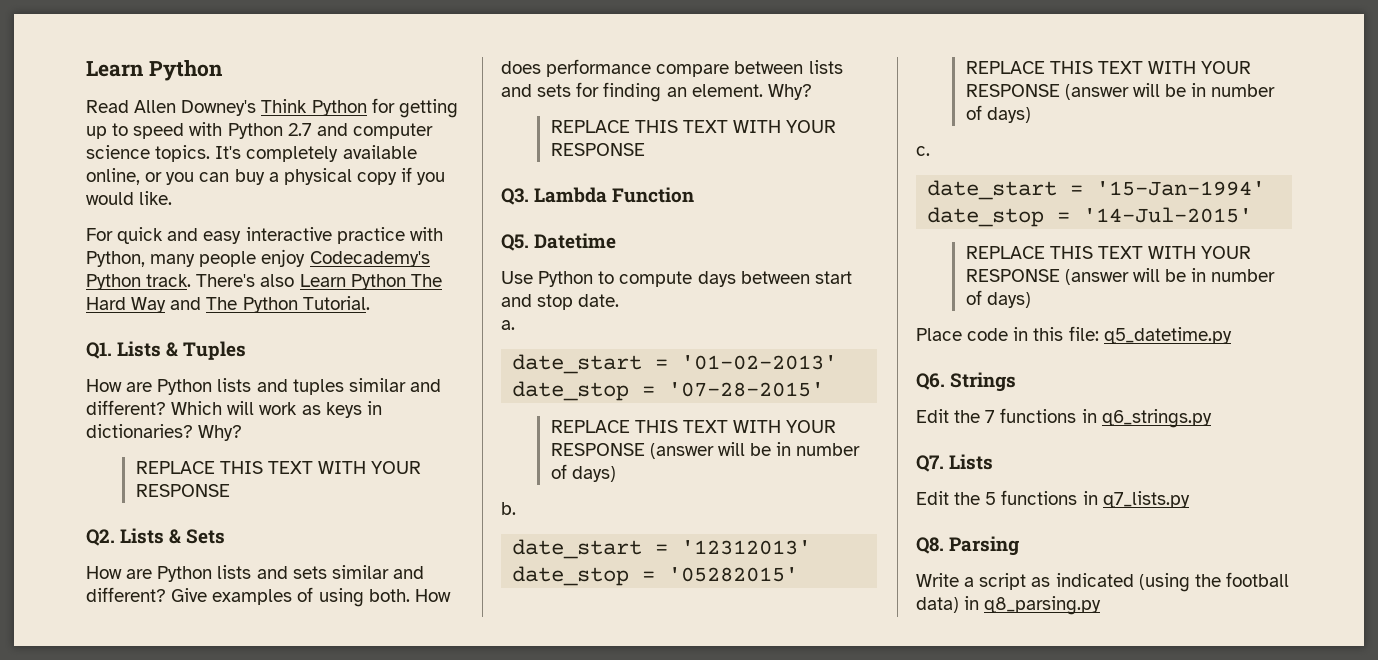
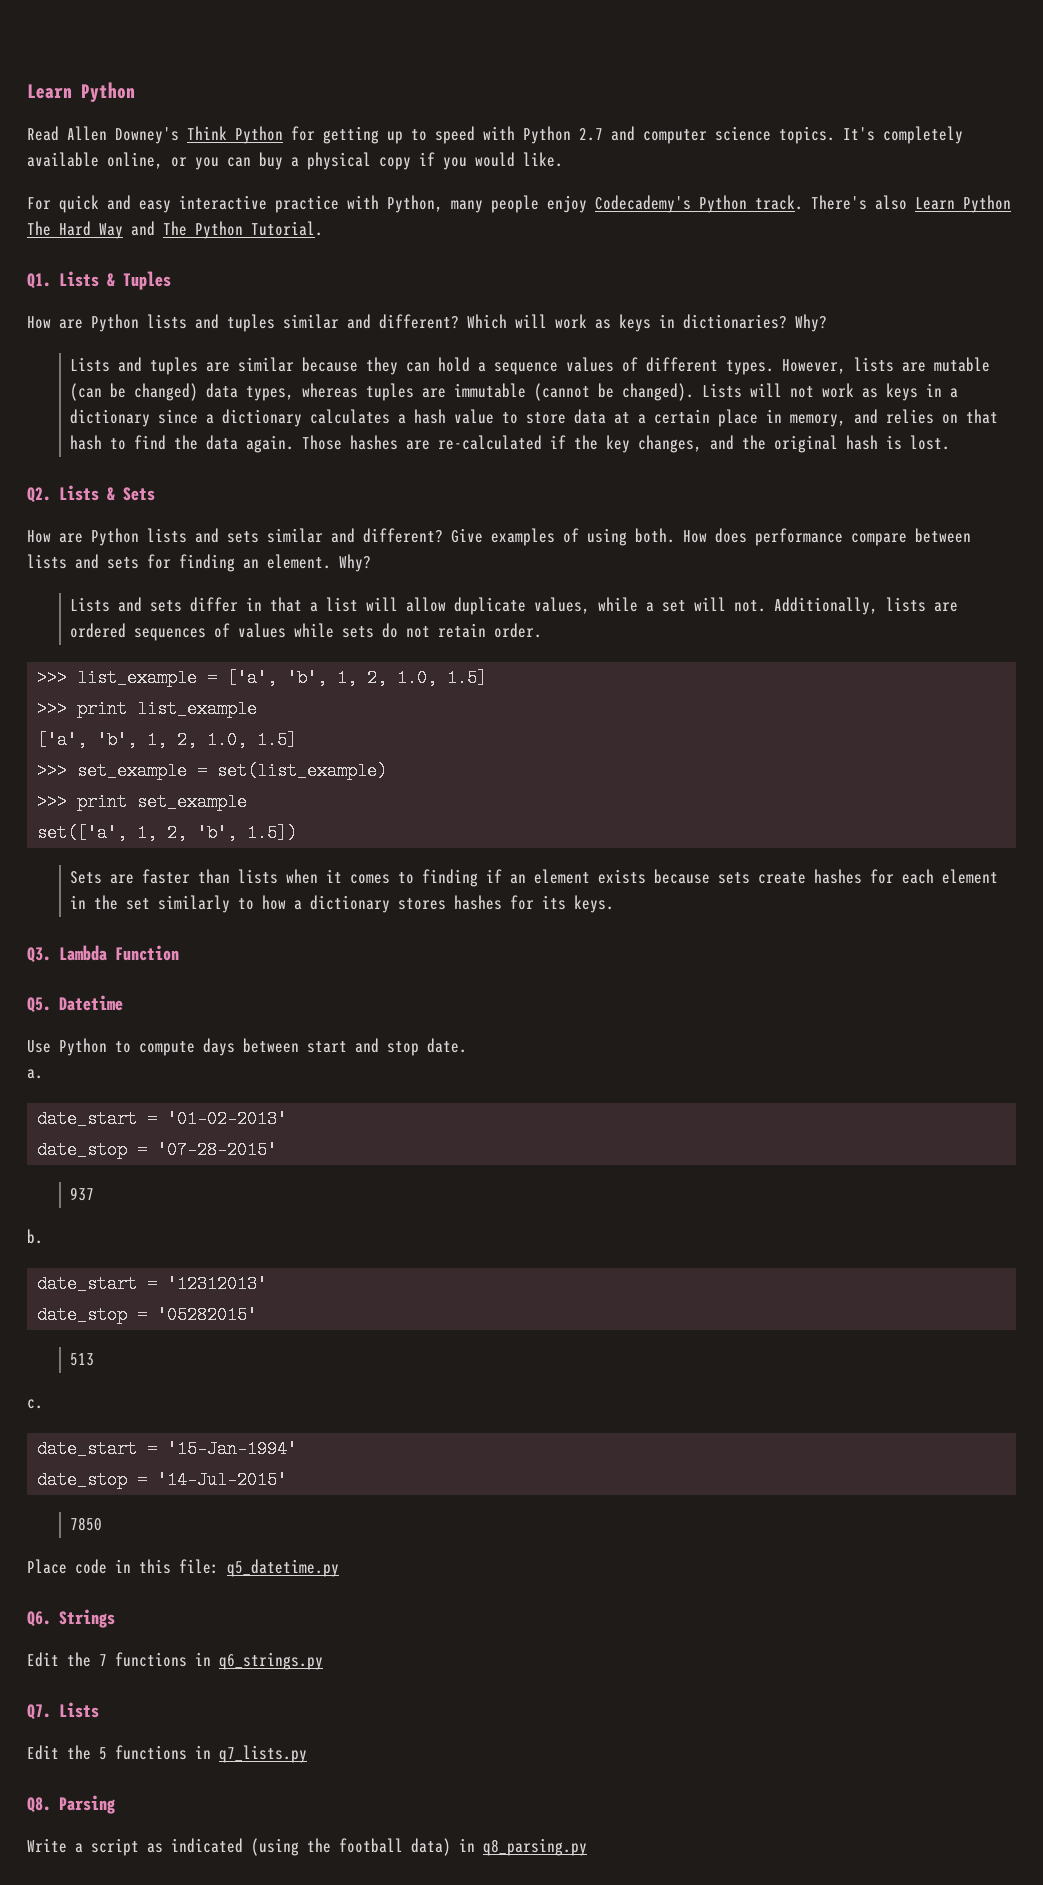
  Which will work as keys in dictionaries? Why?
- REPLACE THIS TEXT WITH YOUR RESPONSE
+ Lists and tuples are similar because they can hold a sequence values of different types. However, lists are mutable (can be changed) data types, whereas tuples are immutable (cannot be changed). Lists will not work as keys in a dictionary since a dictionary calculates a hash value to store data at a certain place in memory, and relies on that hash to find the data again. Those hashes are re-calculated if the key changes, and the original hash is lost.
  How does performance compare between lists and sets for finding an element. Why?
- REPLACE THIS TEXT WITH YOUR RESPONSE
+ Lists and sets differ in that a list will allow duplicate values, while a set will not. Additionally, lists are ordered sequences of values while sets do not retain order.
+ >>> list_example = ['a', 'b', 1, 2, 1.0, 1.5]
+ >>> print list_example
+ ['a', 'b', 1, 2, 1.0, 1.5]
+ >>> set_example = set(list_example)
+ >>> print set_example
+ set(['a', 1, 2, 'b', 1.5])
+ Sets are faster than lists when it comes to finding if an element exists because sets create hashes for each element in the set similarly to how a dictionary stores hashes for its keys.
  date_stop = '07-28-2015'
- REPLACE THIS TEXT WITH YOUR RESPONSE (answer will be in number of days)
+ 937
  date_stop = '05282015'
- REPLACE THIS TEXT WITH YOUR RESPONSE (answer will be in number of days)
+ 513
  date_stop = '14-Jul-2015'
- REPLACE THIS TEXT WITH YOUR RESPONSE (answer will be in number of days)
+ 7850

